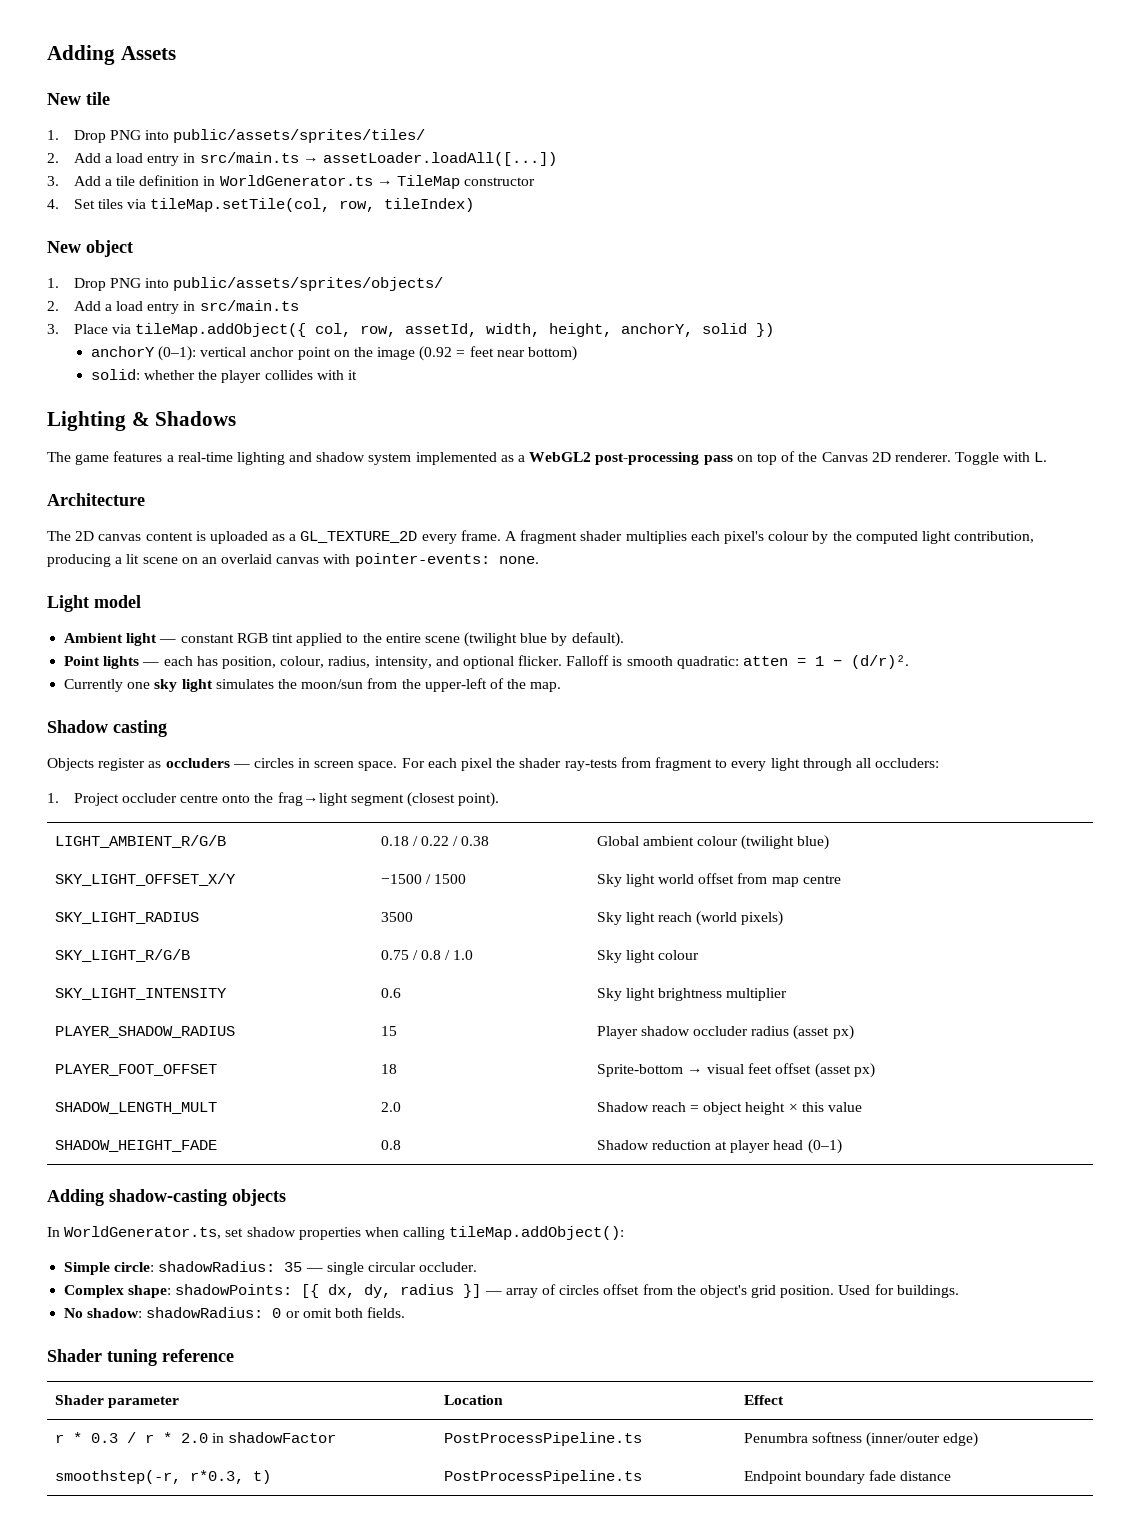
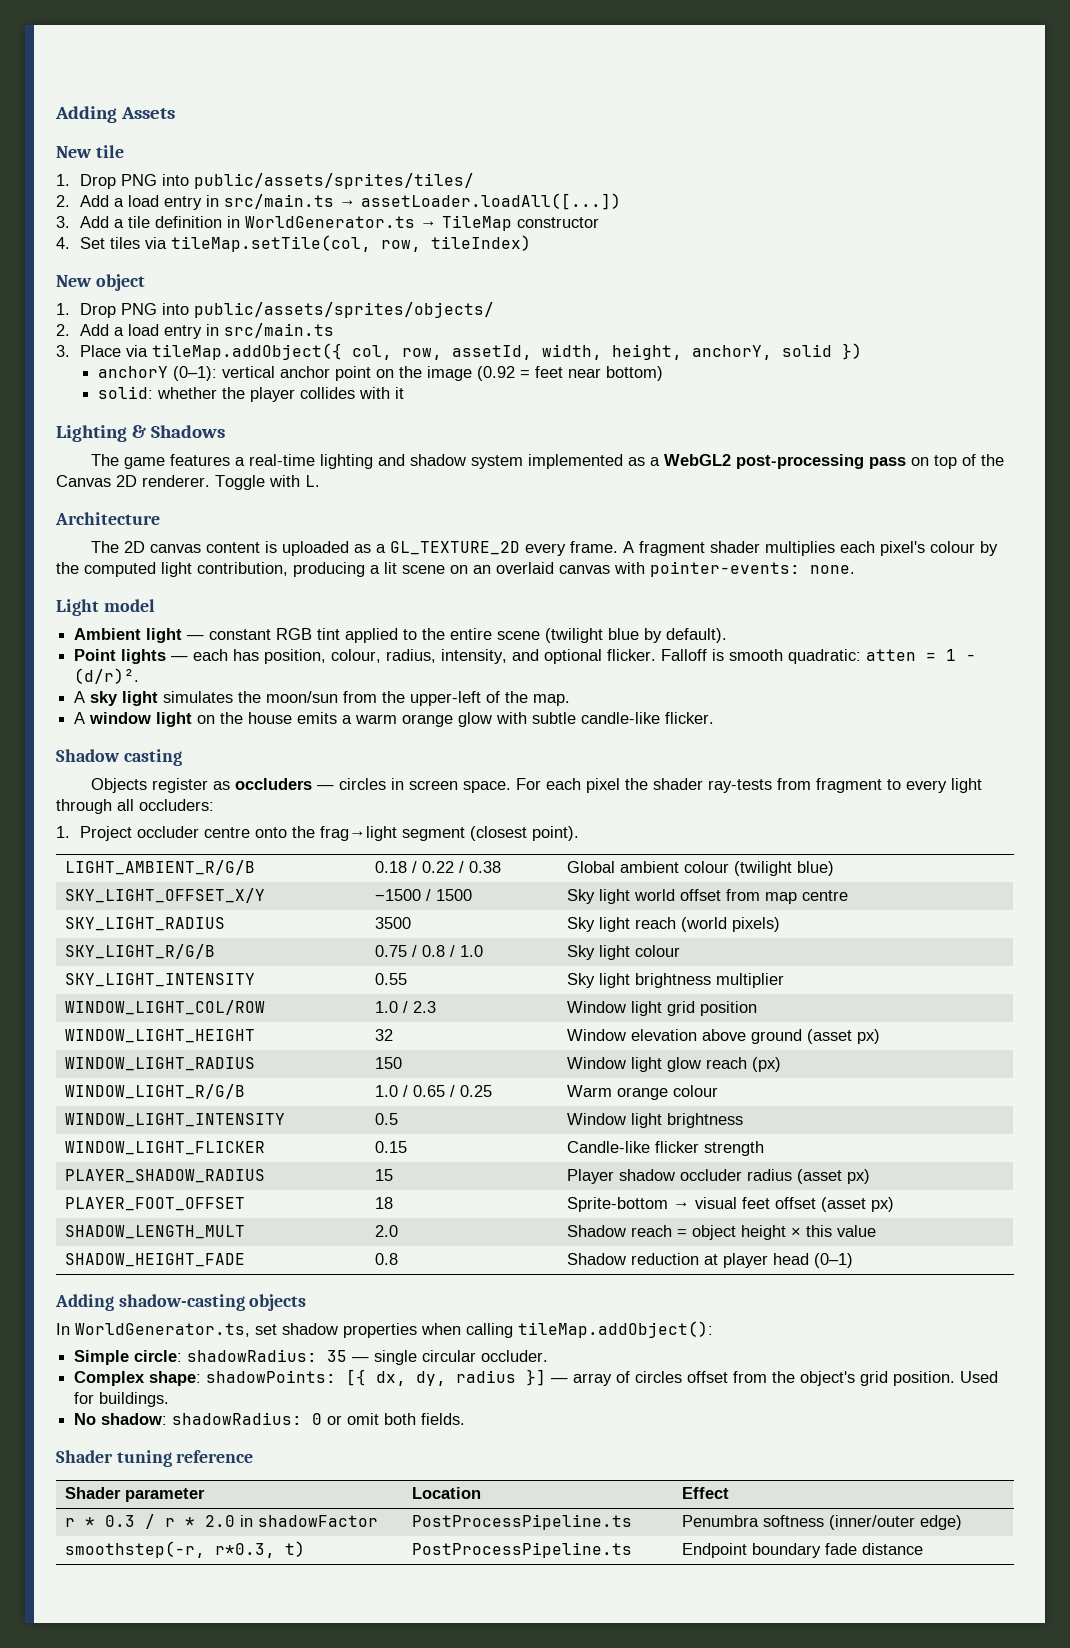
- Currently one sky light simulates the moon/sun from the upper-left of the map.
+ A sky light simulates the moon/sun from the upper-left of the map.
+ A window light on the house emits a warm orange glow with subtle candle-like flicker.
- SKY_LIGHT_INTENSITY | 0.6 | Sky light brightness multiplier
+ SKY_LIGHT_INTENSITY | 0.55 | Sky light brightness multiplier
+ WINDOW_LIGHT_COL/ROW | 1.0 / 2.3 | Window light grid position
+ WINDOW_LIGHT_HEIGHT | 32 | Window elevation above ground (asset px)
+ WINDOW_LIGHT_RADIUS | 150 | Window light glow reach (px)
+ WINDOW_LIGHT_R/G/B | 1.0 / 0.65 / 0.25 | Warm orange colour
+ WINDOW_LIGHT_INTENSITY | 0.5 | Window light brightness
+ WINDOW_LIGHT_FLICKER | 0.15 | Candle-like flicker strength

